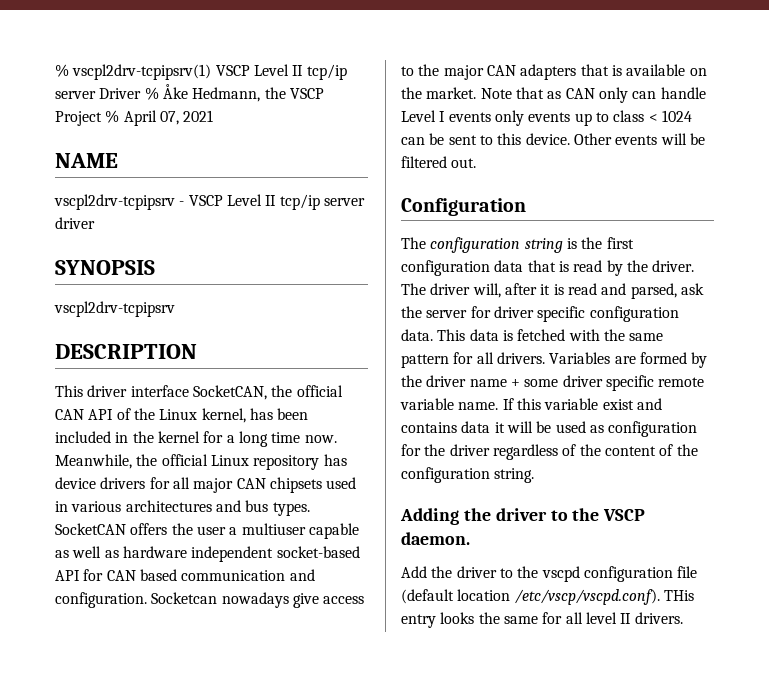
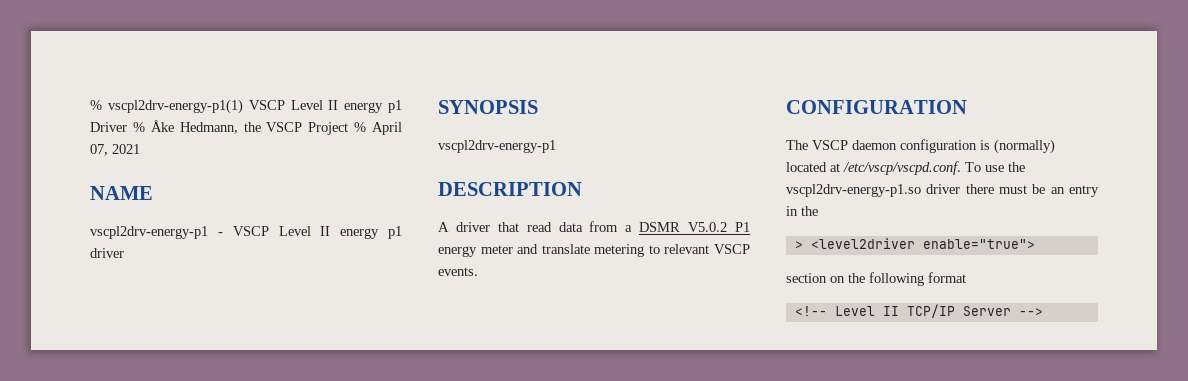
- % vscpl2drv-tcpipsrv(1) VSCP Level II tcp/ip server Driver % Åke Hedmann, the VSCP Project % April 07, 2021
+ % vscpl2drv-energy-p1(1) VSCP Level II energy p1 Driver % Åke Hedmann, the VSCP Project % April 07, 2021
- vscpl2drv-tcpipsrv - VSCP Level II tcp/ip server driver
+ vscpl2drv-energy-p1 - VSCP Level II energy p1 driver
  SYNOPSIS
- vscpl2drv-tcpipsrv
+ vscpl2drv-energy-p1
- This driver interface SocketCAN, the official CAN API of the Linux kernel, has been included in the kernel for a long time now. Meanwhile, the official Linux repository has device drivers for all major CAN chipsets used in various architectures and bus types. SocketCAN offers the user a multiuser capable as well as hardware independent socket-based API for CAN based communication and configuration. Socketcan nowadays give access to the major CAN adapters that is available on the market. Note that as CAN only can handle Level I events only events up to class < 1024 can be sent to this device. Other events will be filtered out.
- Configuration
- The configuration string is the first configuration data that is read by the driver. The driver will, after it is read and parsed, ask the server for driver specific configuration data. This data is fetched with the same pattern for all drivers. Variables are formed by the driver name + some driver specific remote variable name. If this variable exist and contains data it will be used as configuration for the driver regardless of the content of the configuration string.
- Adding the driver to the VSCP daemon.
- Add the driver to the vscpd configuration file (default location /etc/vscp/vscpd.conf). THis entry looks the same for all level II drivers.
+ A driver that read data from a DSMR V5.0.2 P1 energy meter and translate metering to relevant VSCP events.
+ CONFIGURATION
+ The VSCP daemon configuration is (normally) located at /etc/vscp/vscpd.conf. To use the vscpl2drv-energy-p1.so driver there must be an entry in the
+ > <level2driver enable="true">
+ section on the following format
+ <!-- Level II TCP/IP Server -->

